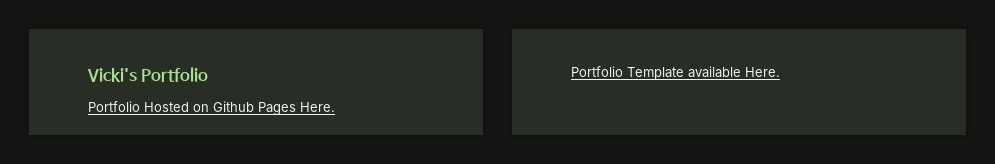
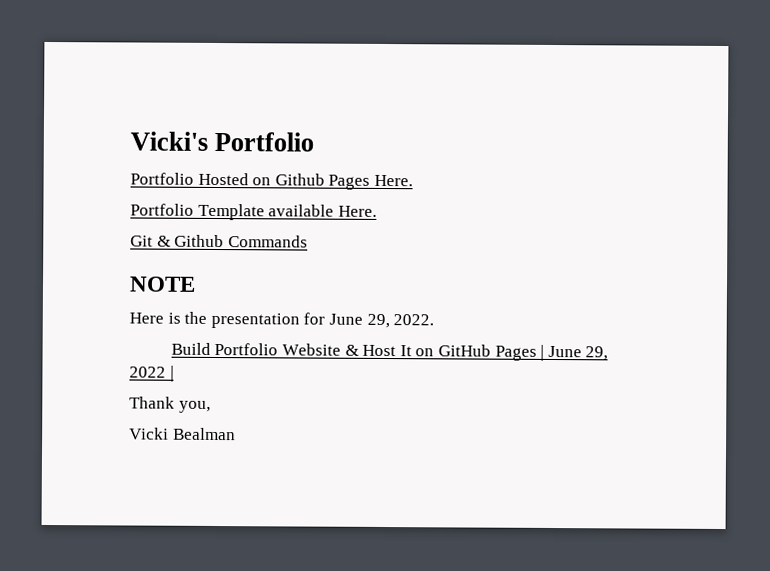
+ Git & Github Commands
+ NOTE
+ Here is the presentation for June 29, 2022.
+ Build Portfolio Website & Host It on GitHub Pages | June 29, 2022 |
+ Thank you,
+ Vicki Bealman

